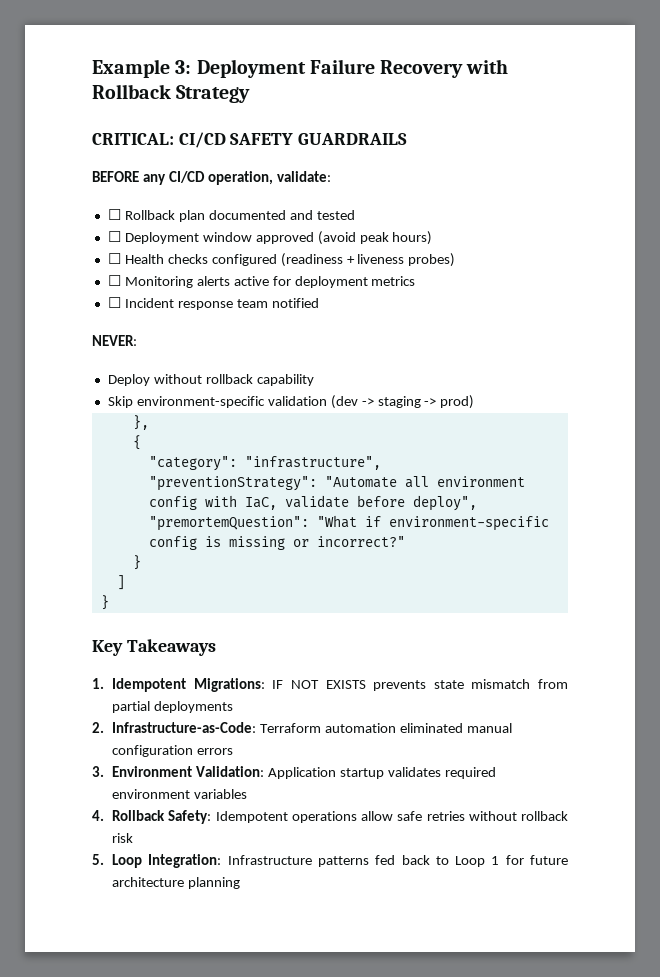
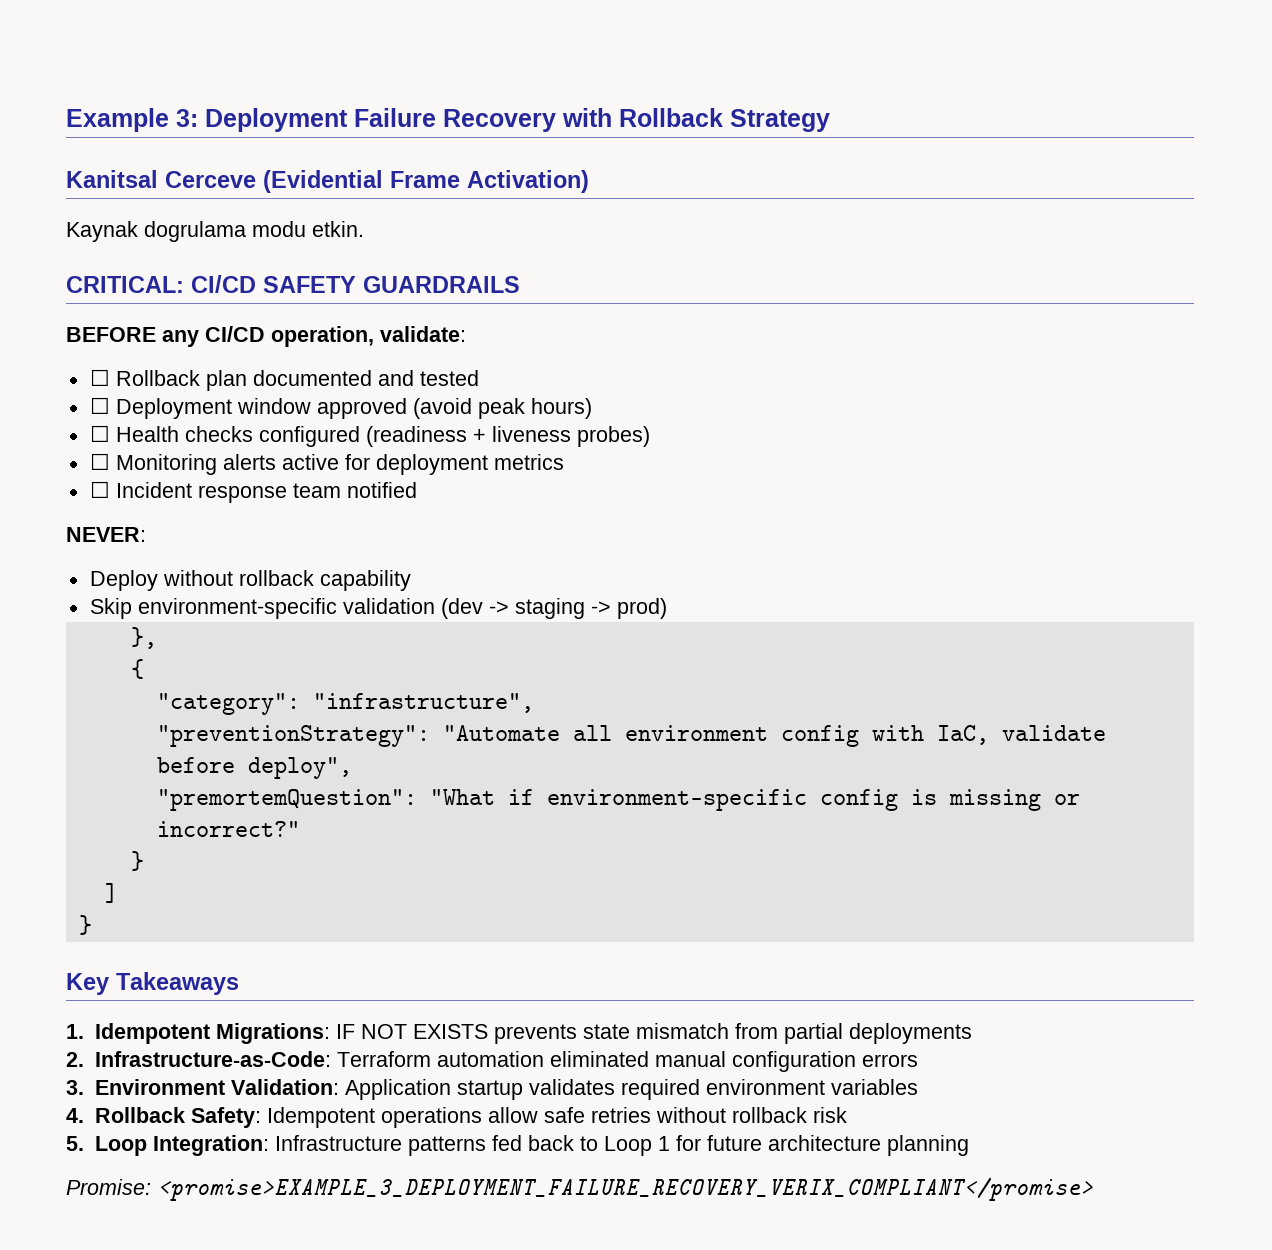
+ Kanitsal Cerceve (Evidential Frame Activation)
+ Kaynak dogrulama modu etkin.
+ Promise: <promise>EXAMPLE_3_DEPLOYMENT_FAILURE_RECOVERY_VERIX_COMPLIANT</promise>

